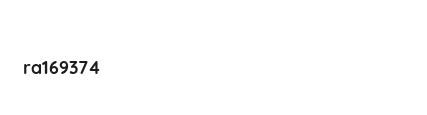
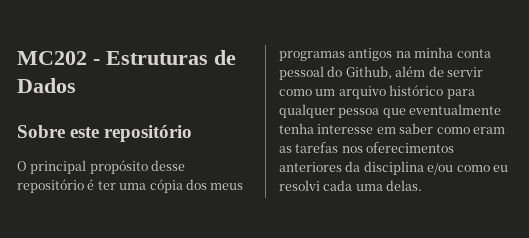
- ra169374
+ MC202 - Estruturas de Dados
+ Sobre este repositório
+ O principal propósito desse repositório é ter uma cópia dos meus programas antigos na minha conta pessoal do Github, além de servir como um arquivo histórico para qualquer pessoa que eventualmente tenha interesse em saber como eram as tarefas nos oferecimentos anteriores da disciplina e/ou como eu resolvi cada uma delas.

